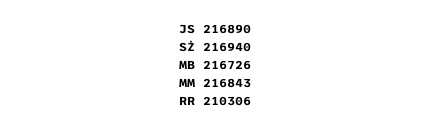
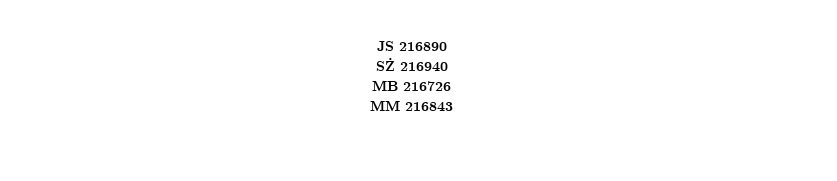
- RR 210306

